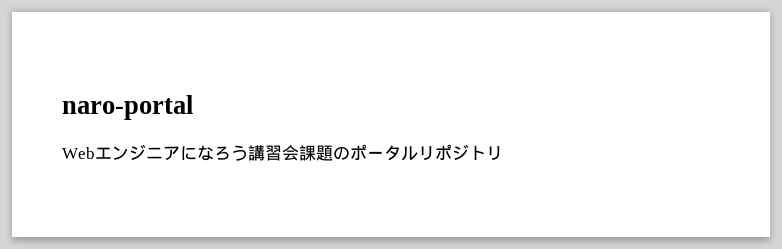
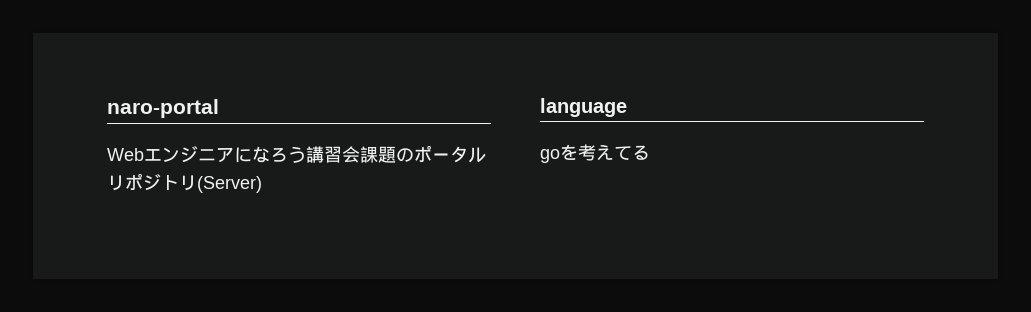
- Webエンジニアになろう講習会課題のポータルリポジトリ
+ Webエンジニアになろう講習会課題のポータルリポジトリ(Server)
+ language
+ goを考えてる

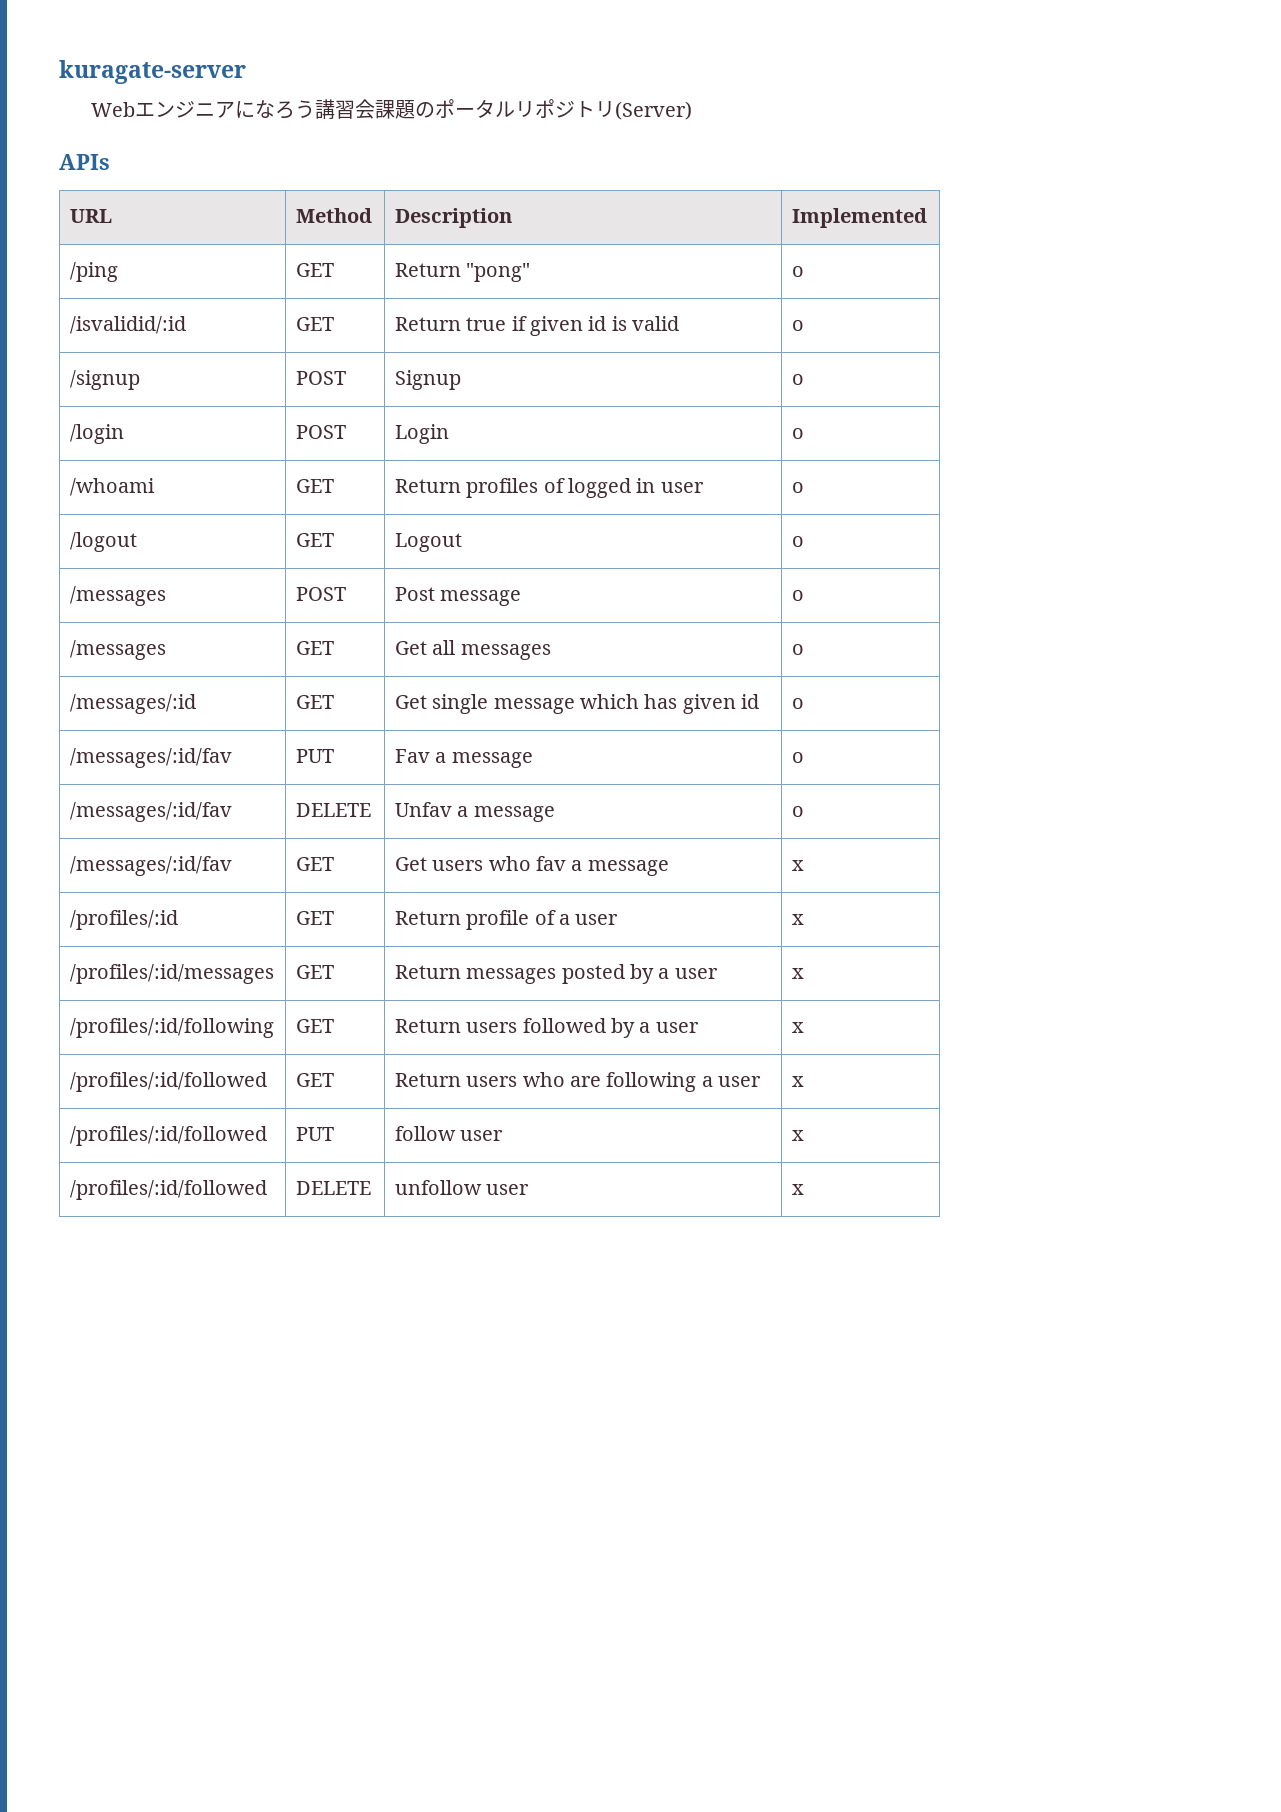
- naro-portal
+ kuragate-server
- language
- goを考えてる
+ APIs
+ URL | Method | Description | Implemented
+ /ping | GET | Return "pong" | o
+ /isvalidid/:id | GET | Return true if given id is valid | o
+ /signup | POST | Signup | o
+ /login | POST | Login | o
+ /whoami | GET | Return profiles of logged in user | o
+ /logout | GET | Logout | o
+ /messages | POST | Post message | o
+ /messages | GET | Get all messages | o
+ /messages/:id | GET | Get single message which has given id | o
+ /messages/:id/fav | PUT | Fav a message | o
+ /messages/:id/fav | DELETE | Unfav a message | o
+ /messages/:id/fav | GET | Get users who fav a message | x
+ /profiles/:id | GET | Return profile of a user | x
+ /profiles/:id/messages | GET | Return messages posted by a user | x
+ /profiles/:id/following | GET | Return users followed by a user | x
+ /profiles/:id/followed | GET | Return users who are following a user | x
+ /profiles/:id/followed | PUT | follow user | x
+ /profiles/:id/followed | DELETE | unfollow user | x

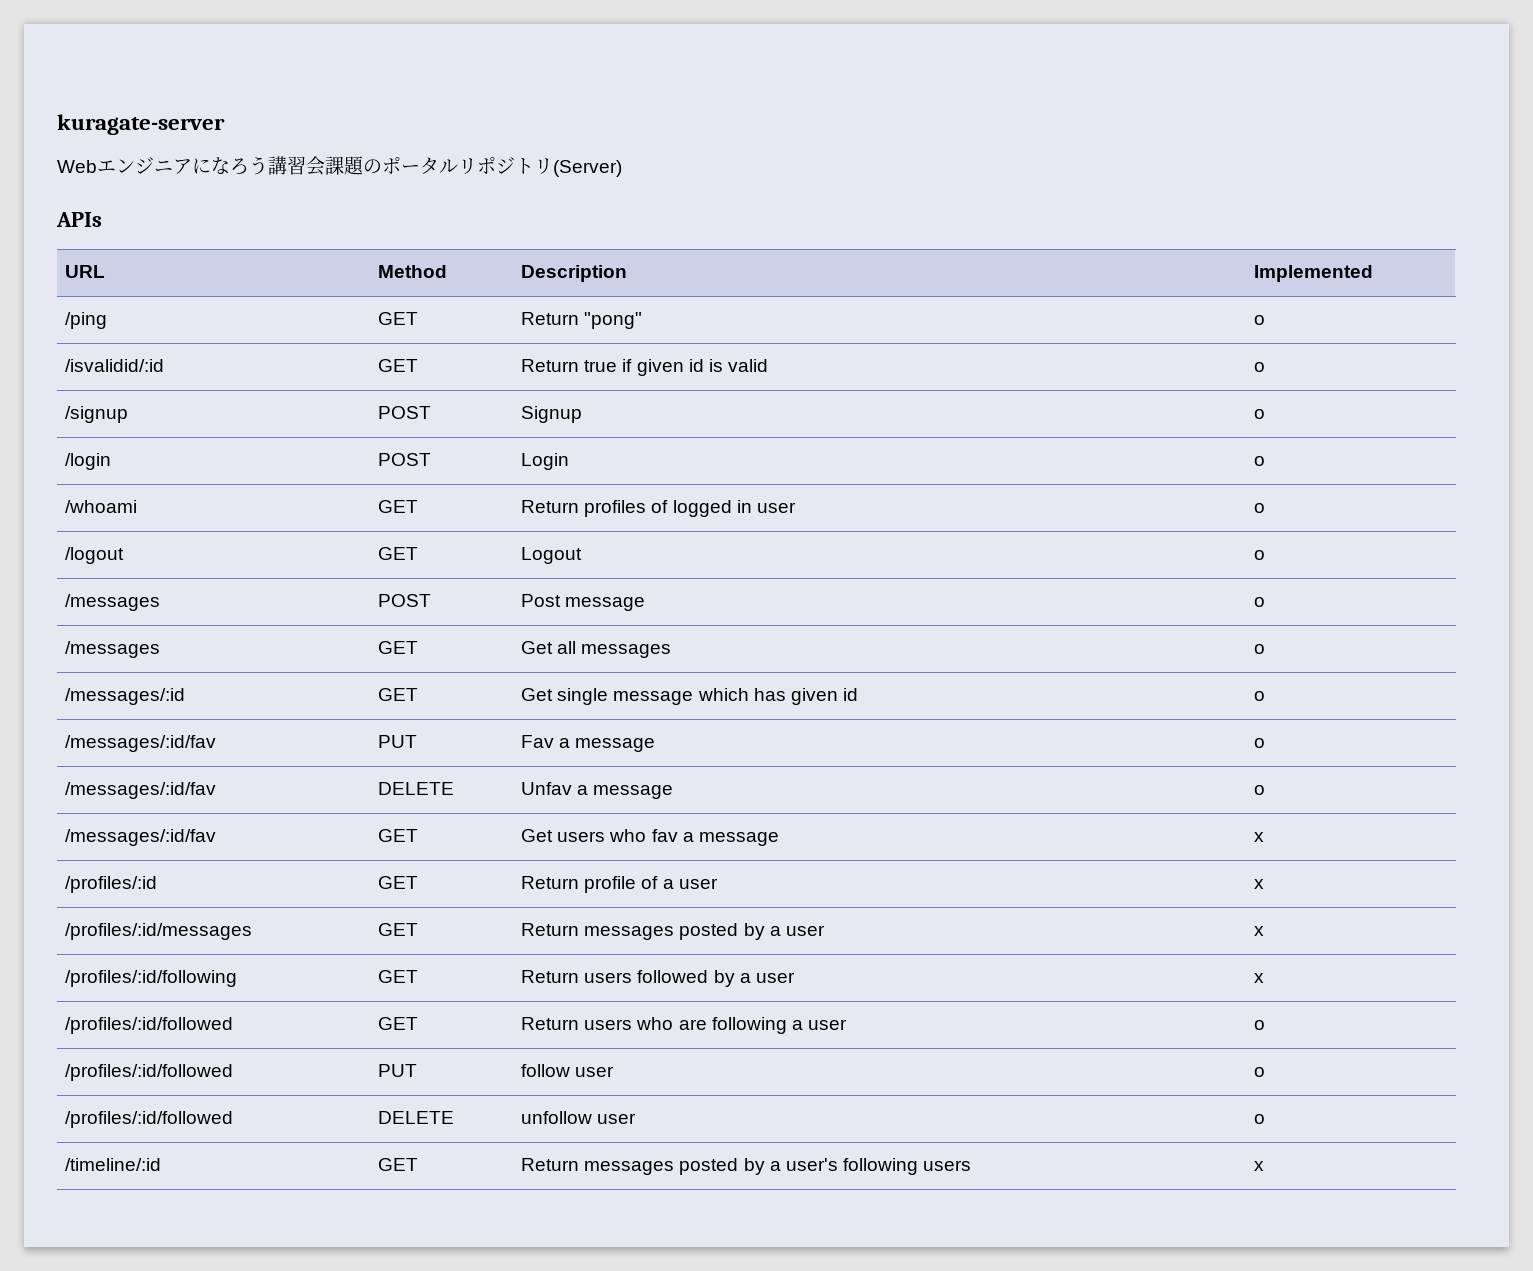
- /profiles/:id/followed | GET | Return users who are following a user | x
+ /profiles/:id/followed | GET | Return users who are following a user | o
- /profiles/:id/followed | PUT | follow user | x
+ /profiles/:id/followed | PUT | follow user | o
- /profiles/:id/followed | DELETE | unfollow user | x
+ /profiles/:id/followed | DELETE | unfollow user | o
+ /timeline/:id | GET | Return messages posted by a user's following users | x

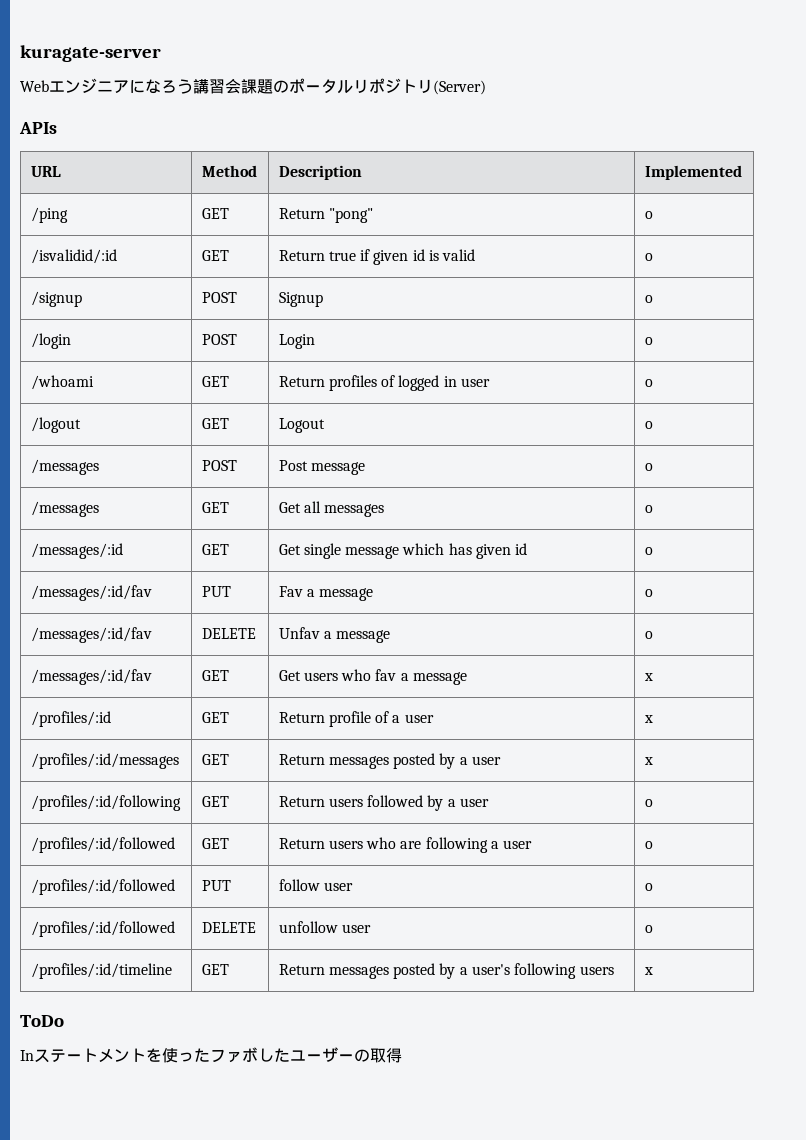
- /profiles/:id/following | GET | Return users followed by a user | x
+ /profiles/:id/following | GET | Return users followed by a user | o
- /timeline/:id | GET | Return messages posted by a user's following users | x
+ /profiles/:id/timeline | GET | Return messages posted by a user's following users | x
+ ToDo
+ Inステートメントを使ったファボしたユーザーの取得

